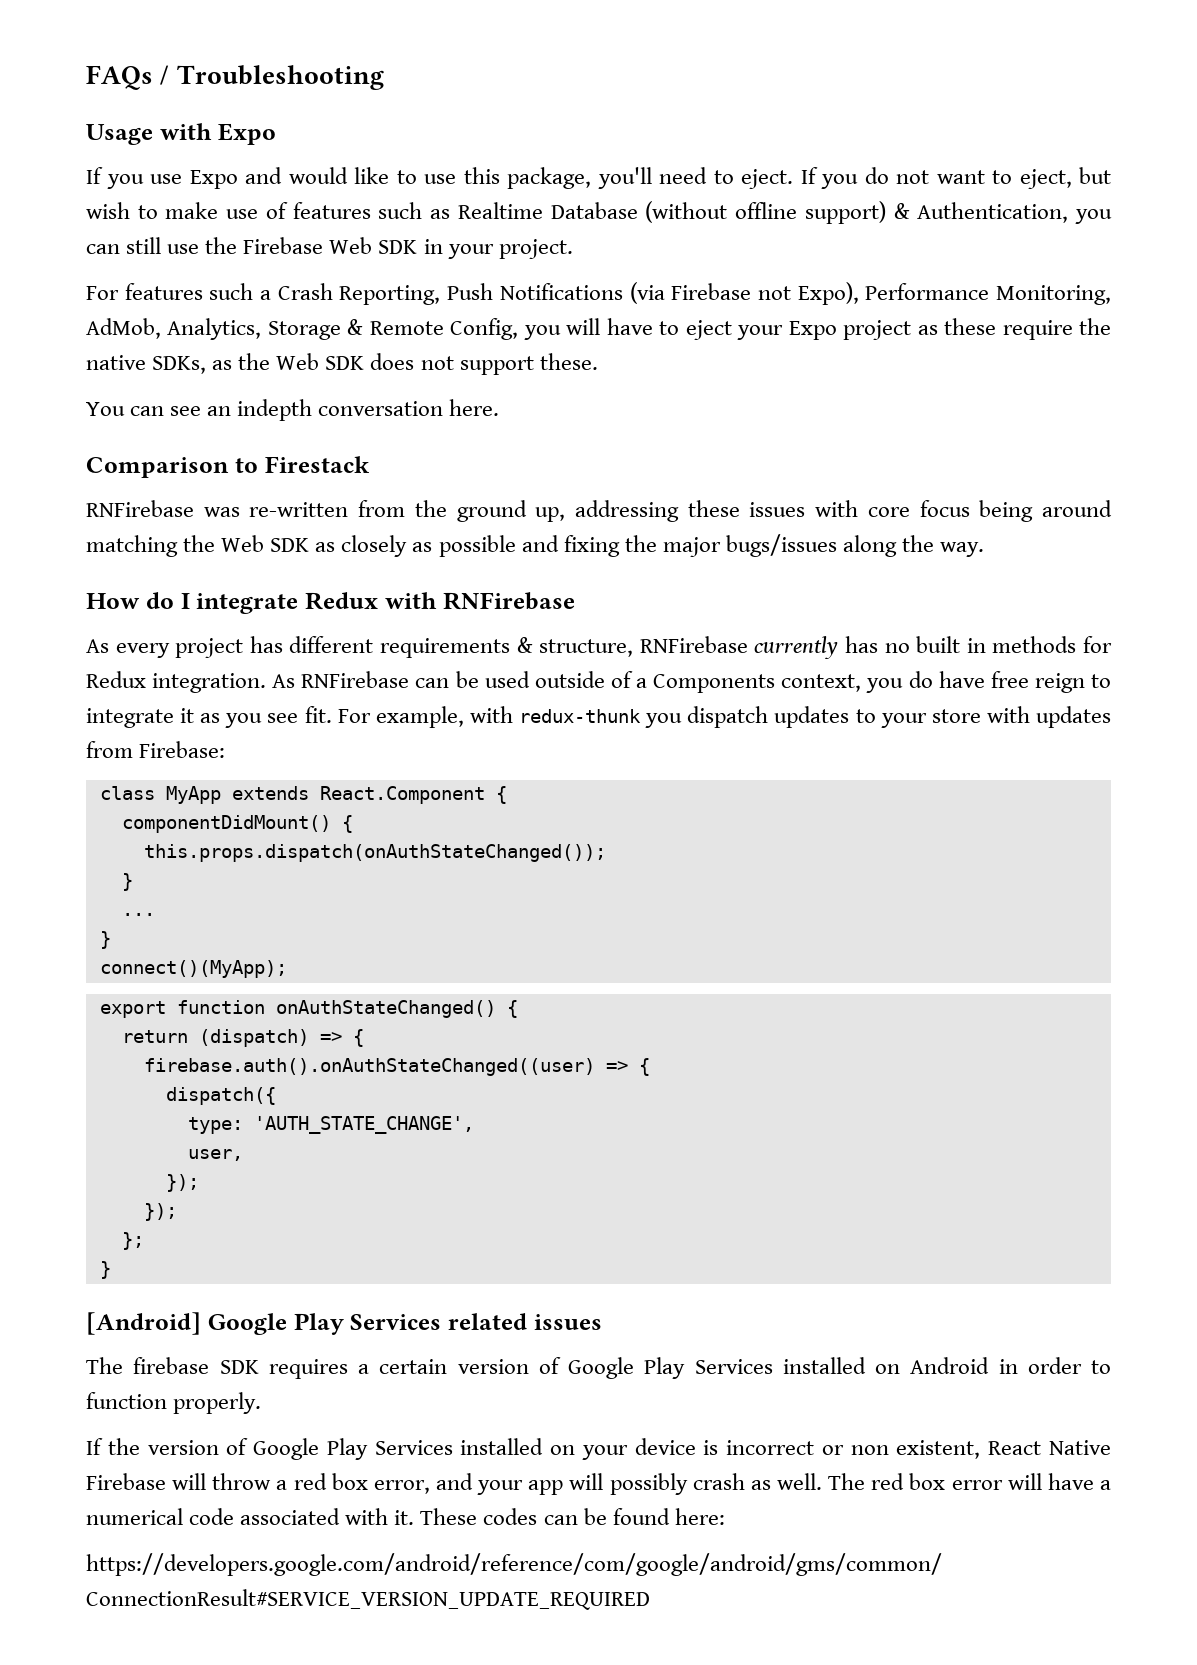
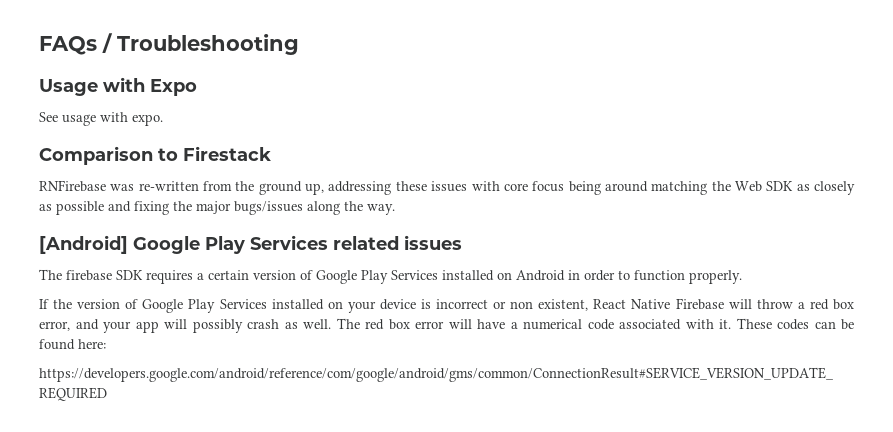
- If you use Expo and would like to use this package, you'll need to eject. If you do not want to eject, but wish to make use of features such as Realtime Database (without offline support) & Authentication, you can still use the Firebase Web SDK in your project.
- For features such a Crash Reporting, Push Notifications (via Firebase not Expo), Performance Monitoring, AdMob, Analytics, Storage & Remote Config, you will have to eject your Expo project as these require the native SDKs, as the Web SDK does not support these.
- You can see an indepth conversation here.
+ See usage with expo.
- How do I integrate Redux with RNFirebase
- As every project has different requirements & structure, RNFirebase currently has no built in methods for Redux integration. As RNFirebase can be used outside of a Components context, you do have free reign to integrate it as you see fit. For example, with redux-thunk you dispatch updates to your store with updates from Firebase:
- class MyApp extends React.Component {
- componentDidMount() {
- this.props.dispatch(onAuthStateChanged());
- }
- ...
- }
- connect()(MyApp);
- export function onAuthStateChanged() {
- return (dispatch) => {
- firebase.auth().onAuthStateChanged((user) => {
- dispatch({
- type: 'AUTH_STATE_CHANGE',
- user,
- });
- });
- };
- }

